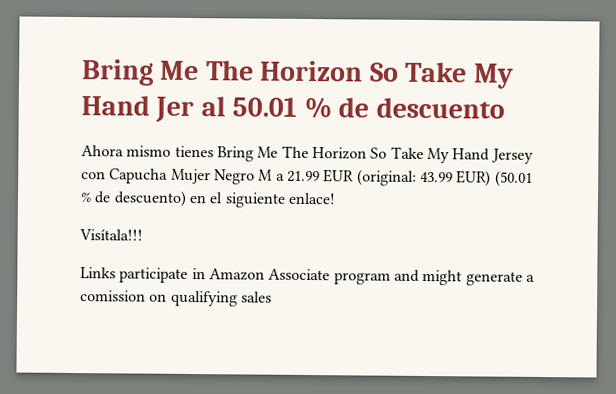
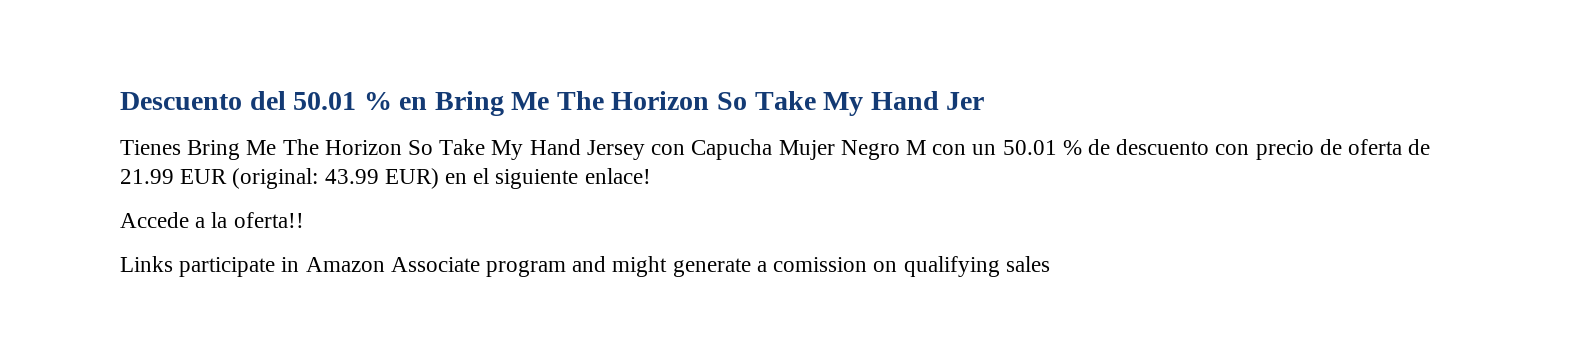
- Bring Me The Horizon So Take My Hand Jer al 50.01 % de descuento
- Ahora mismo tienes Bring Me The Horizon So Take My Hand Jersey con Capucha Mujer Negro M a 21.99 EUR (original: 43.99 EUR) (50.01 % de descuento) en el siguiente enlace!
+ Descuento del 50.01 % en Bring Me The Horizon So Take My Hand Jer
+ Tienes Bring Me The Horizon So Take My Hand Jersey con Capucha Mujer Negro M con un 50.01 % de descuento con precio de oferta de 21.99 EUR (original: 43.99 EUR) en el siguiente enlace!
- Visítala!!!
+ Accede a la oferta!!

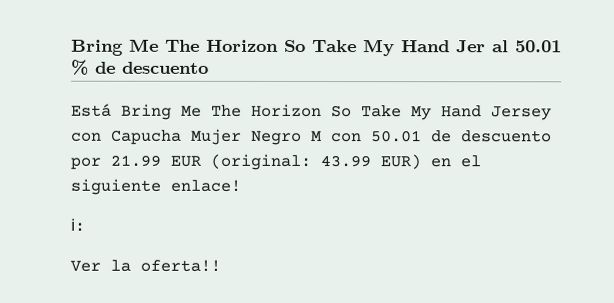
- Descuento del 50.01 % en Bring Me The Horizon So Take My Hand Jer
- Tienes Bring Me The Horizon So Take My Hand Jersey con Capucha Mujer Negro M con un 50.01 % de descuento con precio de oferta de 21.99 EUR (original: 43.99 EUR) en el siguiente enlace!
+ Bring Me The Horizon So Take My Hand Jer al 50.01 % de descuento
+ Está Bring Me The Horizon So Take My Hand Jersey con Capucha Mujer Negro M con 50.01 de descuento por 21.99 EUR (original: 43.99 EUR) en el siguiente enlace!
- Accede a la oferta!!
+ ℹ:
+ Ver la oferta!!
- Links participate in Amazon Associate program and might generate a comission on qualifying sales

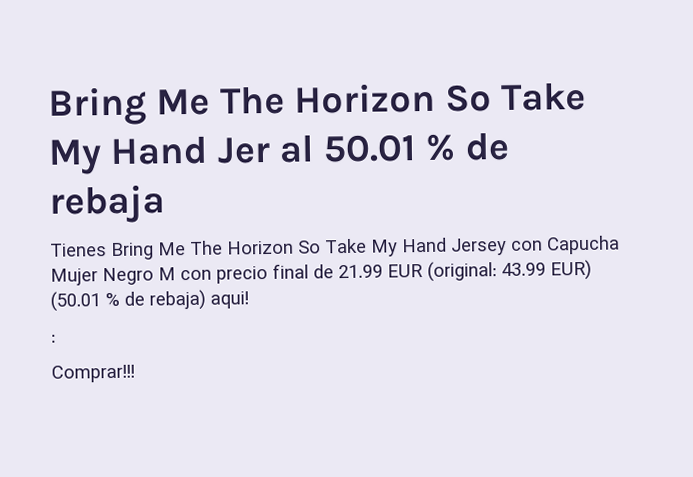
- Bring Me The Horizon So Take My Hand Jer al 50.01 % de descuento
- Está Bring Me The Horizon So Take My Hand Jersey con Capucha Mujer Negro M con 50.01 de descuento por 21.99 EUR (original: 43.99 EUR) en el siguiente enlace!
- ℹ:
- Ver la oferta!!
+ Bring Me The Horizon So Take My Hand Jer al 50.01 % de rebaja
+ Tienes Bring Me The Horizon So Take My Hand Jersey con Capucha Mujer Negro M con precio final de 21.99 EUR (original: 43.99 EUR) (50.01 % de rebaja) aqui!
+ :
+ Comprar!!!

